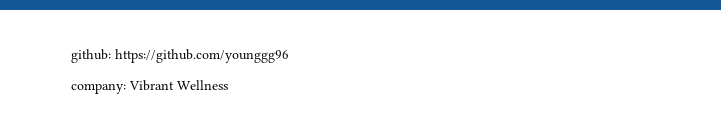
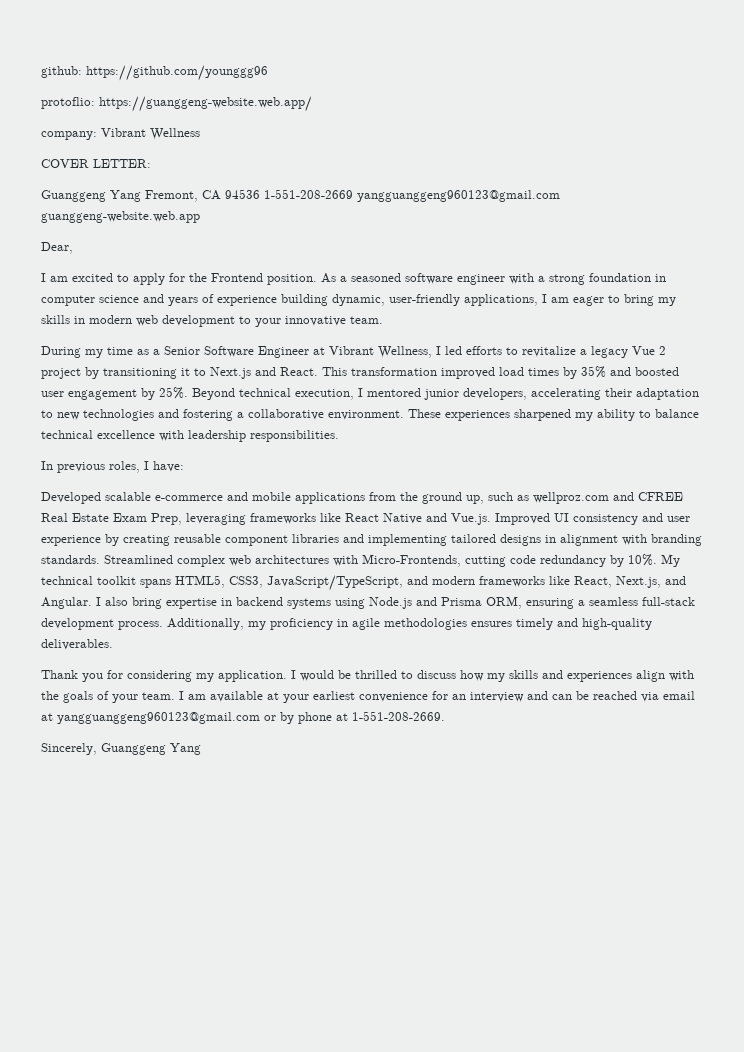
+ protoflio: https://guanggeng-website.web.app/
+ COVER LETTER:
+ Guanggeng Yang Fremont, CA 94536 1-551-208-2669 yangguanggeng960123@gmail.com guanggeng-website.web.app
+ Dear,
+ I am excited to apply for the Frontend position. As a seasoned software engineer with a strong foundation in computer science and years of experience building dynamic, user-friendly applications, I am eager to bring my skills in modern web development to your innovative team.
+ During my time as a Senior Software Engineer at Vibrant Wellness, I led efforts to revitalize a legacy Vue 2 project by transitioning it to Next.js and React. This transformation improved load times by 35% and boosted user engagement by 25%. Beyond technical execution, I mentored junior developers, accelerating their adaptation to new technologies and fostering a collaborative environment. These experiences sharpened my ability to balance technical excellence with leadership responsibilities.
+ In previous roles, I have:
+ Developed scalable e-commerce and mobile applications from the ground up, such as wellproz.com and CFREE Real Estate Exam Prep, leveraging frameworks like React Native and Vue.js. Improved UI consistency and user experience by creating reusable component libraries and implementing tailored designs in alignment with branding standards. Streamlined complex web architectures with Micro-Frontends, cutting code redundancy by 10%. My technical toolkit spans HTML5, CSS3, JavaScript/TypeScript, and modern frameworks like React, Next.js, and Angular. I also bring expertise in backend systems using Node.js and Prisma ORM, ensuring a seamless full-stack development process. Additionally, my proficiency in agile methodologies ensures timely and high-quality deliverables.
+ Thank you for considering my application. I would be thrilled to discuss how my skills and experiences align with the goals of your team. I am available at your earliest convenience for an interview and can be reached via email at yangguanggeng960123@gmail.com or by phone at 1-551-208-2669.
+ Sincerely, Guanggeng Yang

